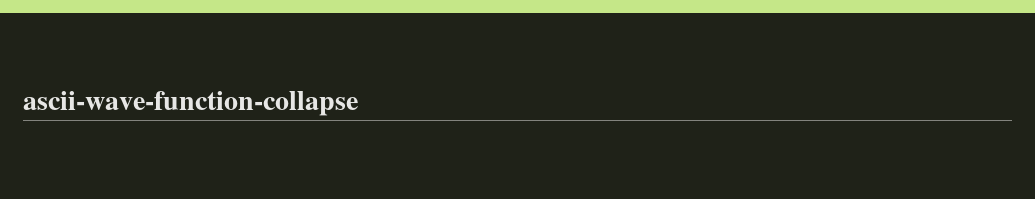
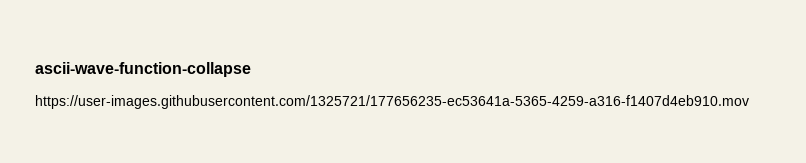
+ https://user-images.githubusercontent.com/1325721/177656235-ec53641a-5365-4259-a316-f1407d4eb910.mov

